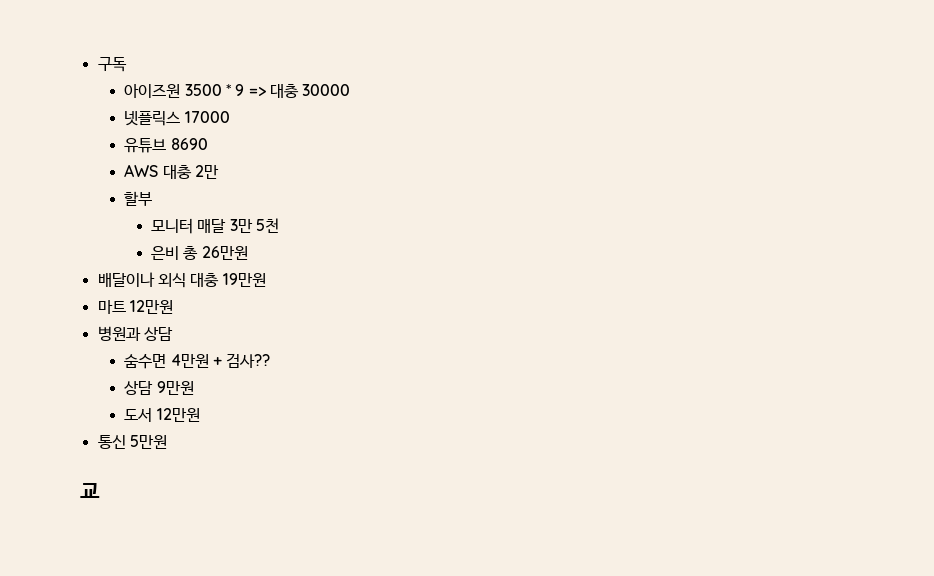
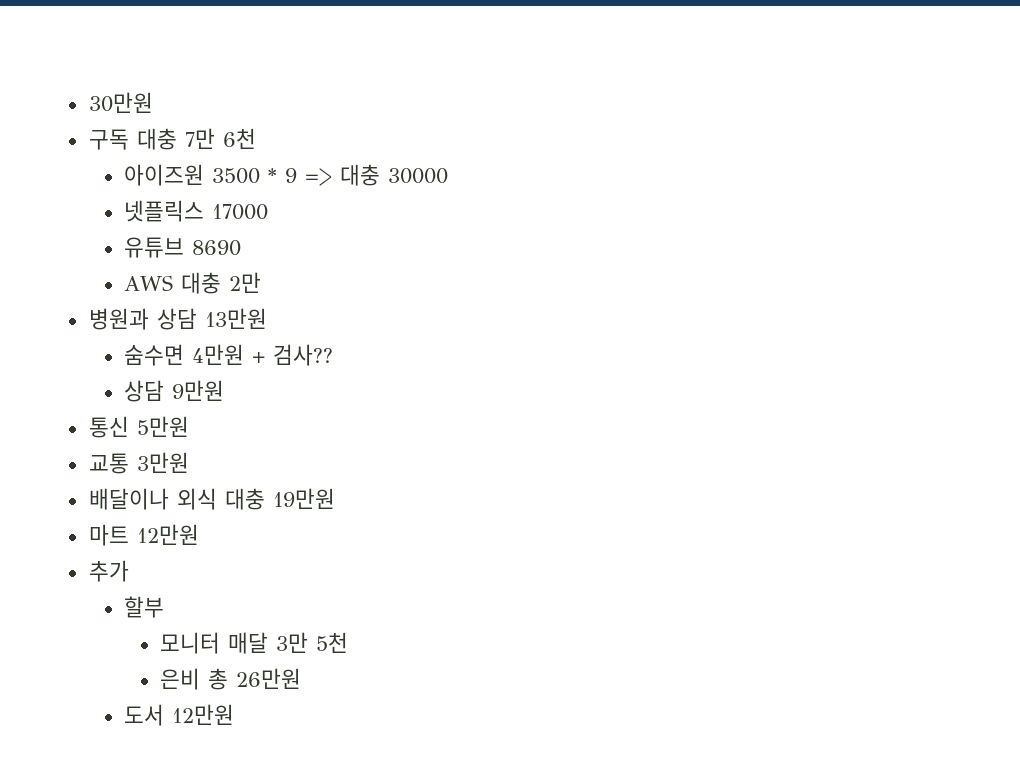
+ 30만원
- 구독
+ 구독 대충 7만 6천
+ 병원과 상담 13만원
+ 숨수면 4만원 + 검사??
+ 상담 9만원
+ 통신 5만원
+ 교통 3만원
+ 배달이나 외식 대충 19만원
+ 마트 12만원
+ 추가
- 배달이나 외식 대충 19만원
- 마트 12만원
- 병원과 상담
- 숨수면 4만원 + 검사??
- 상담 9만원
- 통신 5만원
- 교

